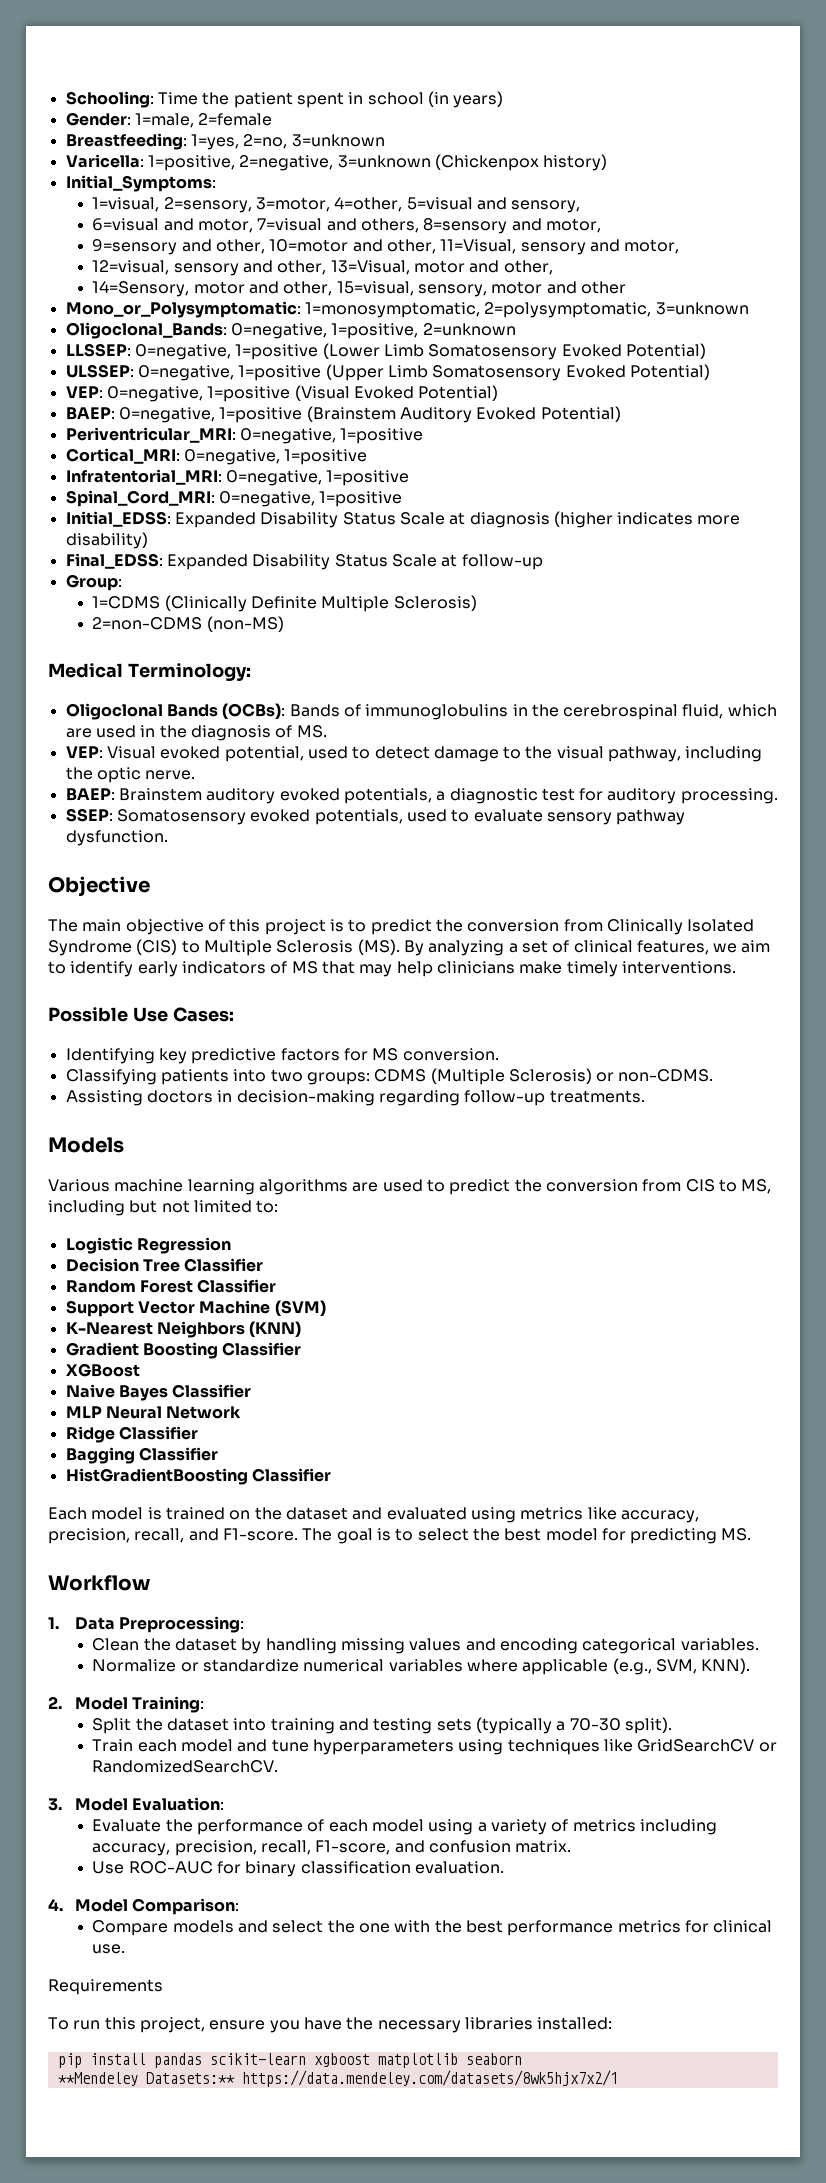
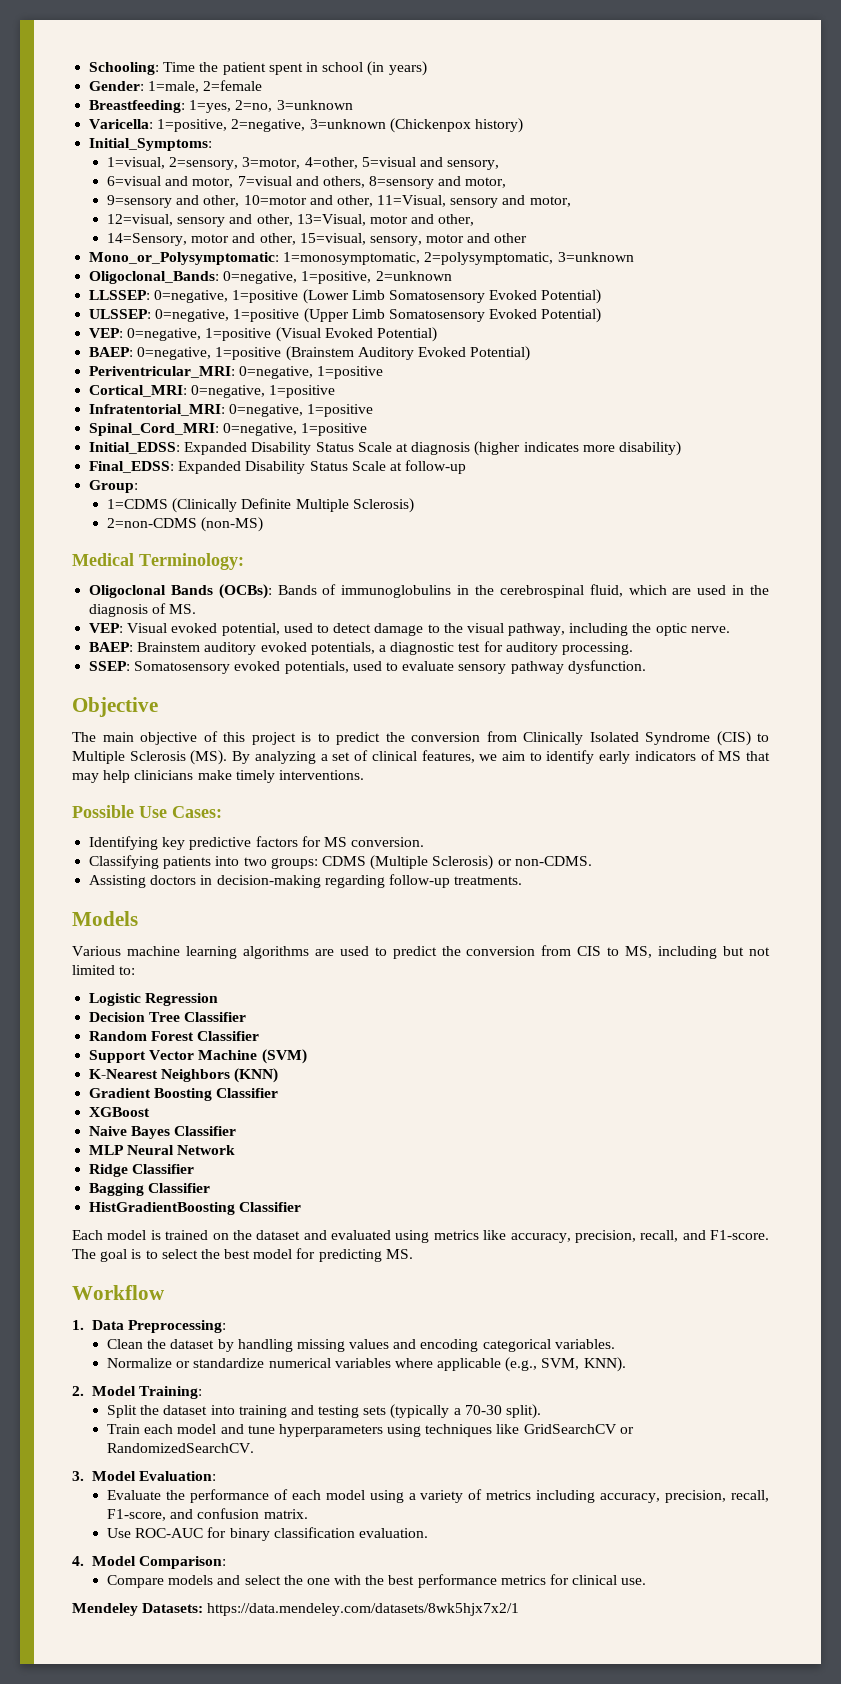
- Requirements
- To run this project, ensure you have the necessary libraries installed:
- pip install pandas scikit-learn xgboost matplotlib seaborn
- **Mendeley Datasets:** https://data.mendeley.com/datasets/8wk5hjx7x2/1
+ Mendeley Datasets: https://data.mendeley.com/datasets/8wk5hjx7x2/1

